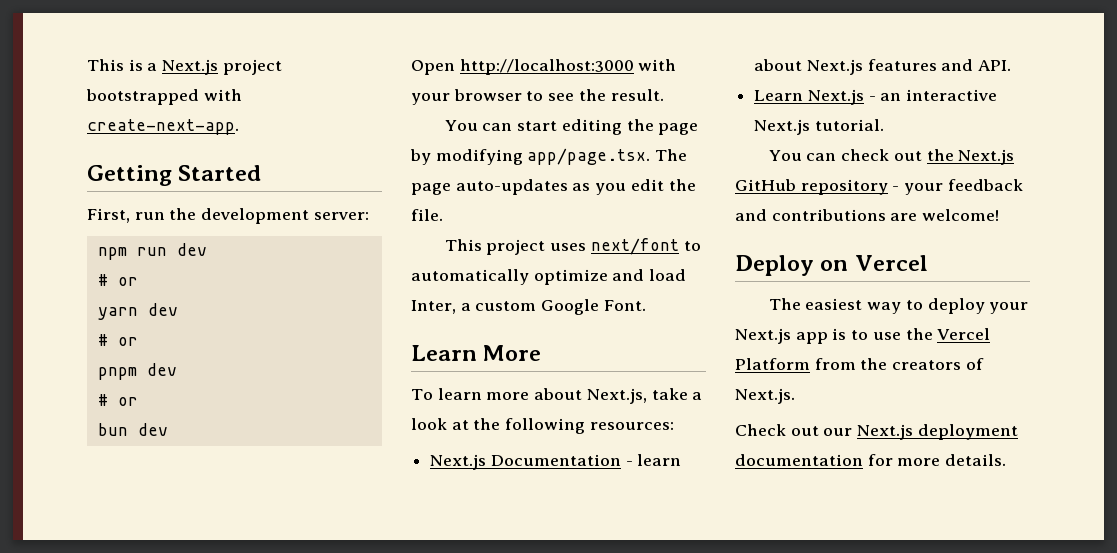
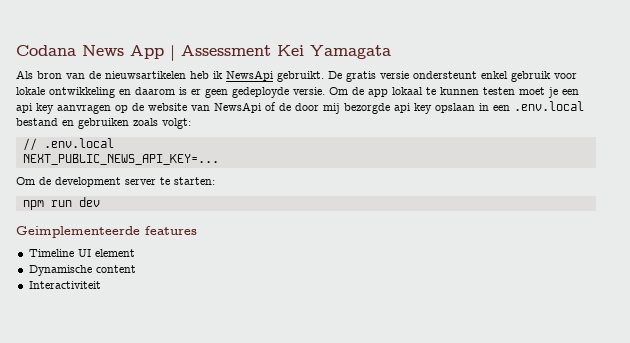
- This is a Next.js project bootstrapped with create-next-app.
- Getting Started
- First, run the development server:
+ Codana News App | Assessment Kei Yamagata
+ Als bron van de nieuwsartikelen heb ik NewsApi gebruikt. De gratis versie ondersteunt enkel gebruik voor lokale ontwikkeling en daarom is er geen gedeployde versie. Om de app lokaal te kunnen testen moet je een api key aanvragen op de website van NewsApi of de door mij bezorgde api key opslaan in een .env.local bestand en gebruiken zoals volgt:
+ // .env.local
+ NEXT_PUBLIC_NEWS_API_KEY=...
+ Om de development server te starten:
  npm run dev
- # or
- yarn dev
- # or
- pnpm dev
- # or
- bun dev
- Open http://localhost:3000 with your browser to see the result.
- You can start editing the page by modifying app/page.tsx. The page auto-updates as you edit the file.
- This project uses next/font to automatically optimize and load Inter, a custom Google Font.
- Learn More
- To learn more about Next.js, take a look at the following resources:
- Next.js Documentation - learn about Next.js features and API.
- Learn Next.js - an interactive Next.js tutorial.
- You can check out the Next.js GitHub repository - your feedback and contributions are welcome!
- Deploy on Vercel
- The easiest way to deploy your Next.js app is to use the Vercel Platform from the creators of Next.js.
- Check out our Next.js deployment documentation for more details.
+ Geimplementeerde features
+ Timeline UI element
+ Dynamische content
+ Interactiviteit

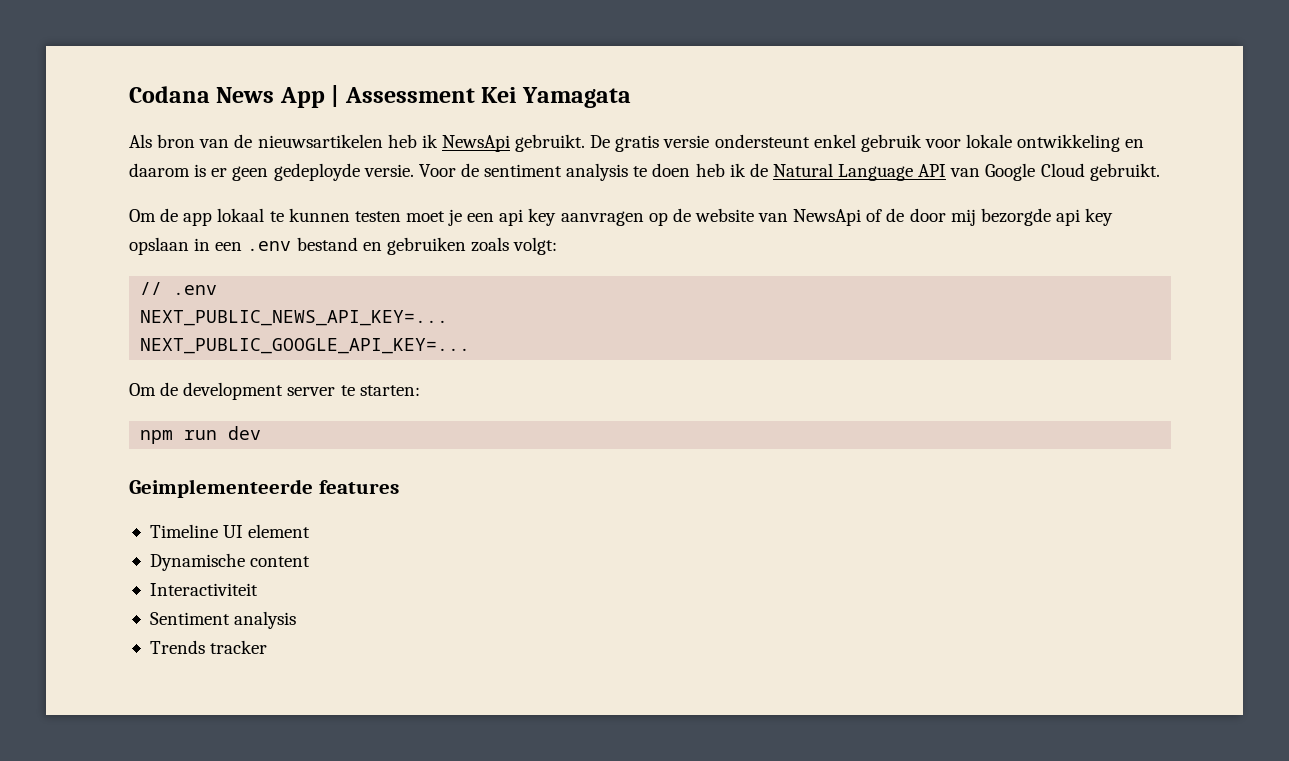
- De gratis versie ondersteunt enkel gebruik voor lokale ontwikkeling en daarom is er geen gedeployde versie. Om de app lokaal te kunnen testen moet je een api key aanvragen op de website van NewsApi of de door mij bezorgde api key opslaan in een .env.local bestand en gebruiken zoals volgt:
+ De gratis versie ondersteunt enkel gebruik voor lokale ontwikkeling en daarom is er geen gedeployde versie. Voor de sentiment analysis te doen heb ik de Natural Language API van Google Cloud gebruikt.
+ Om de app lokaal te kunnen testen moet je een api key aanvragen op de website van NewsApi of de door mij bezorgde api key opslaan in een .env bestand en gebruiken zoals volgt:
- // .env.local
+ // .env
+ NEXT_PUBLIC_GOOGLE_API_KEY=...
+ Sentiment analysis
+ Trends tracker

